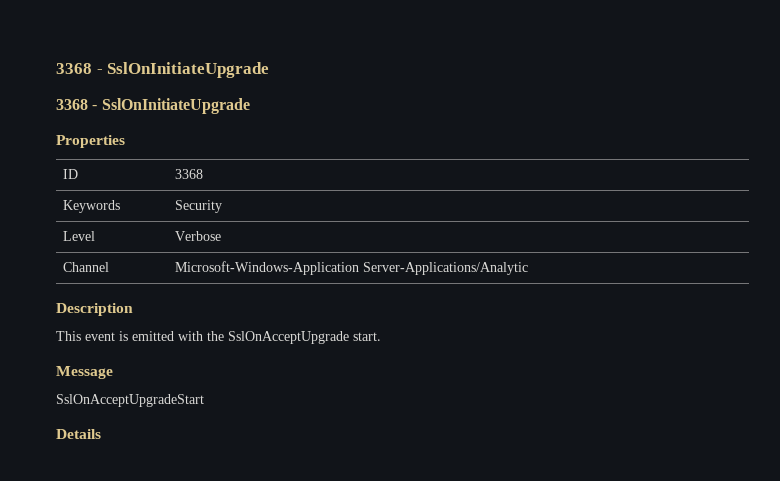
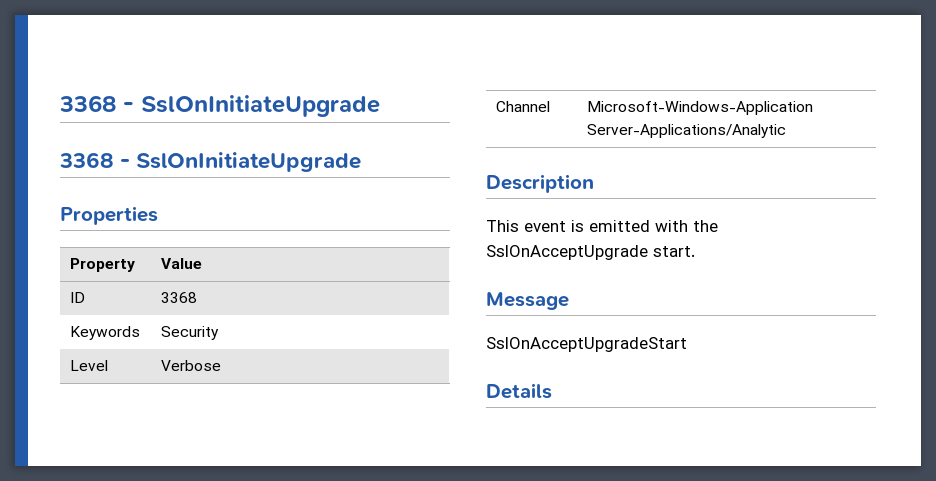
+ Property | Value

